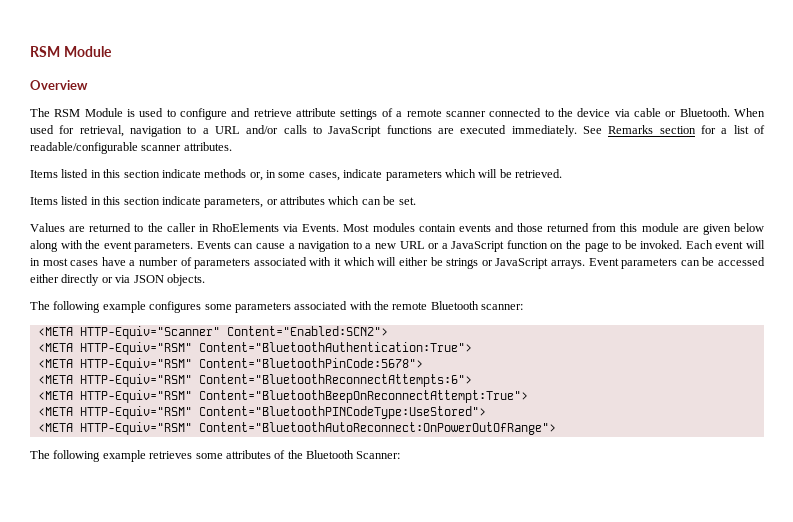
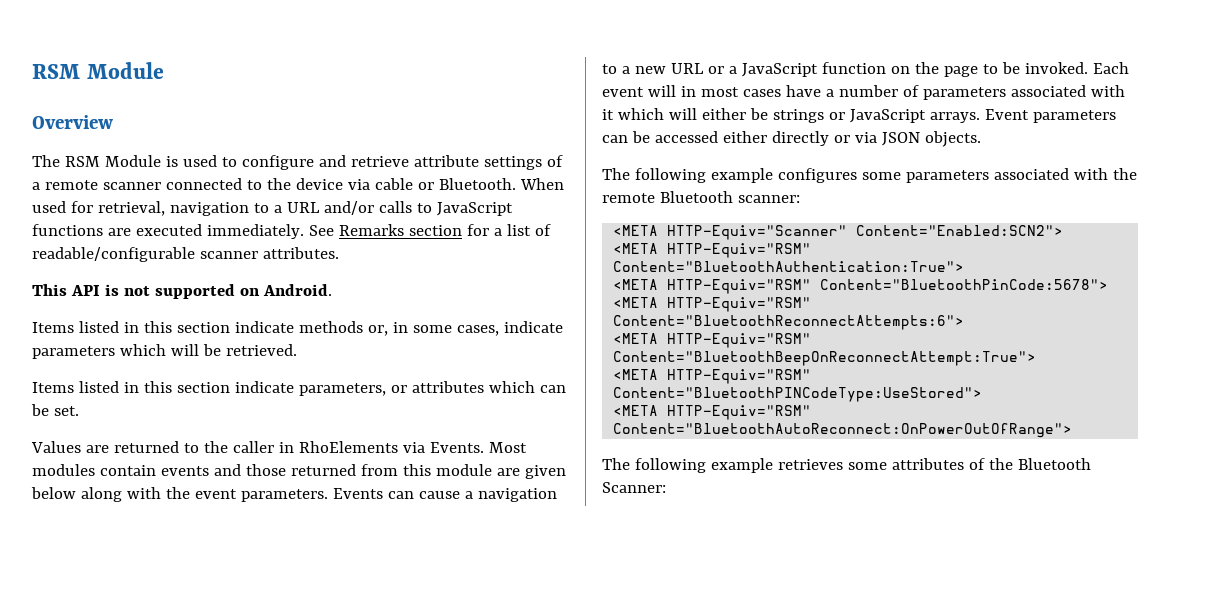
+ This API is not supported on Android.

